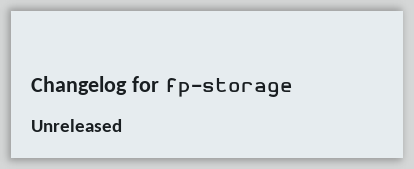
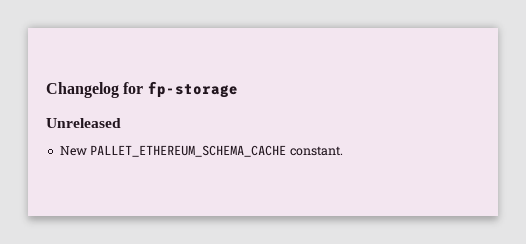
+ New PALLET_ETHEREUM_SCHEMA_CACHE constant.

